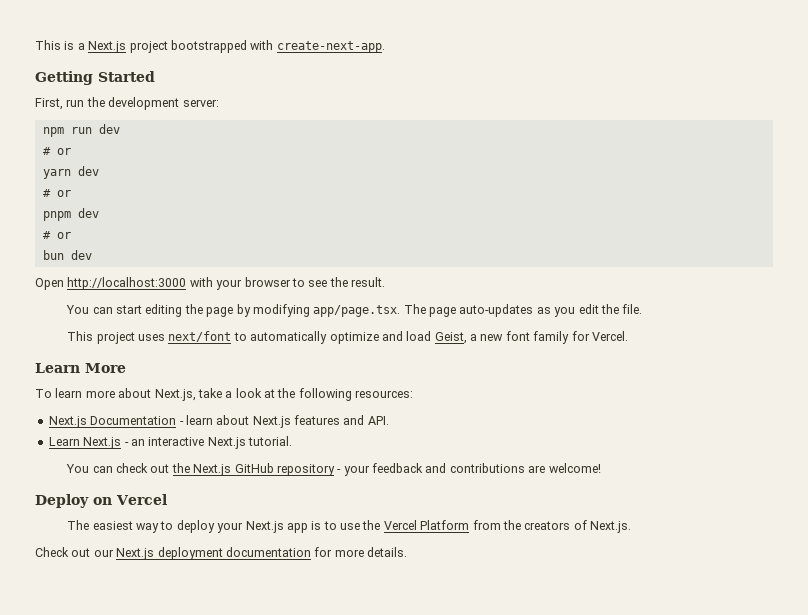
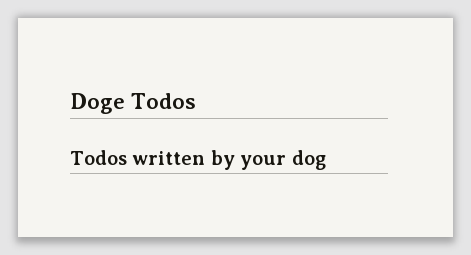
- This is a Next.js project bootstrapped with create-next-app.
- Getting Started
- First, run the development server:
- npm run dev
- # or
- yarn dev
- # or
- pnpm dev
- # or
- bun dev
- Open http://localhost:3000 with your browser to see the result.
- You can start editing the page by modifying app/page.tsx. The page auto-updates as you edit the file.
- This project uses next/font to automatically optimize and load Geist, a new font family for Vercel.
- Learn More
- To learn more about Next.js, take a look at the following resources:
- Next.js Documentation - learn about Next.js features and API.
- Learn Next.js - an interactive Next.js tutorial.
- You can check out the Next.js GitHub repository - your feedback and contributions are welcome!
- Deploy on Vercel
- The easiest way to deploy your Next.js app is to use the Vercel Platform from the creators of Next.js.
- Check out our Next.js deployment documentation for more details.
+ Doge Todos
+ Todos written by your dog

